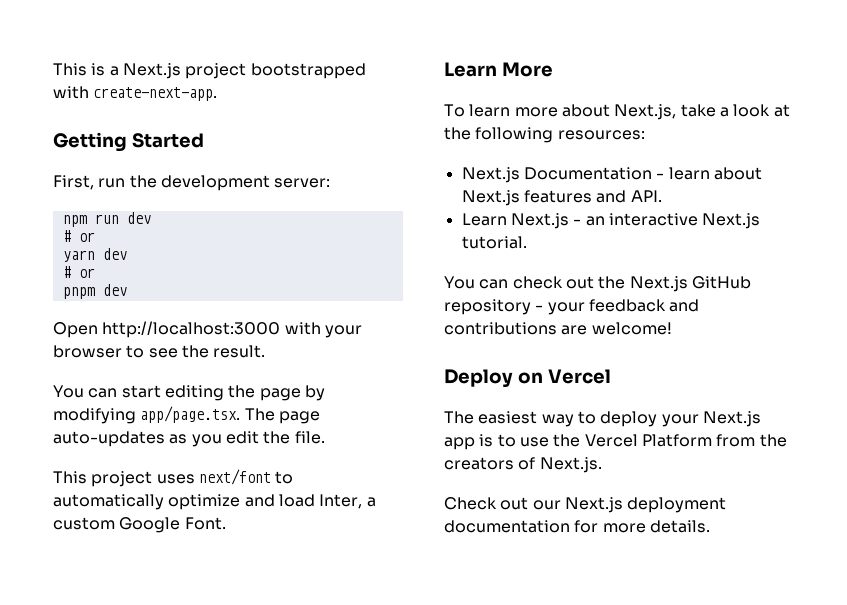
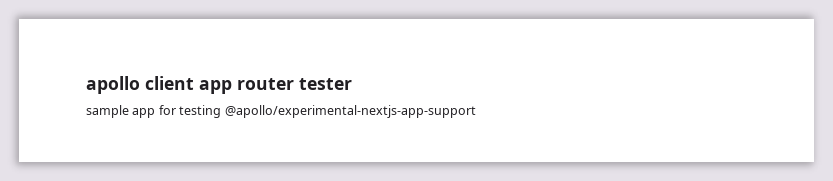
- This is a Next.js project bootstrapped with create-next-app.
- Getting Started
- First, run the development server:
- npm run dev
- # or
- yarn dev
- # or
- pnpm dev
- Open http://localhost:3000 with your browser to see the result.
- You can start editing the page by modifying app/page.tsx. The page auto-updates as you edit the file.
- This project uses next/font to automatically optimize and load Inter, a custom Google Font.
- Learn More
- To learn more about Next.js, take a look at the following resources:
- Next.js Documentation - learn about Next.js features and API.
- Learn Next.js - an interactive Next.js tutorial.
- You can check out the Next.js GitHub repository - your feedback and contributions are welcome!
- Deploy on Vercel
- The easiest way to deploy your Next.js app is to use the Vercel Platform from the creators of Next.js.
- Check out our Next.js deployment documentation for more details.
+ apollo client app router tester
+ sample app for testing @apollo/experimental-nextjs-app-support

